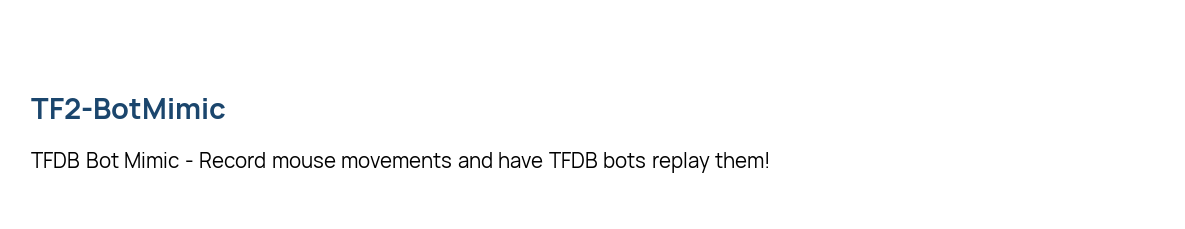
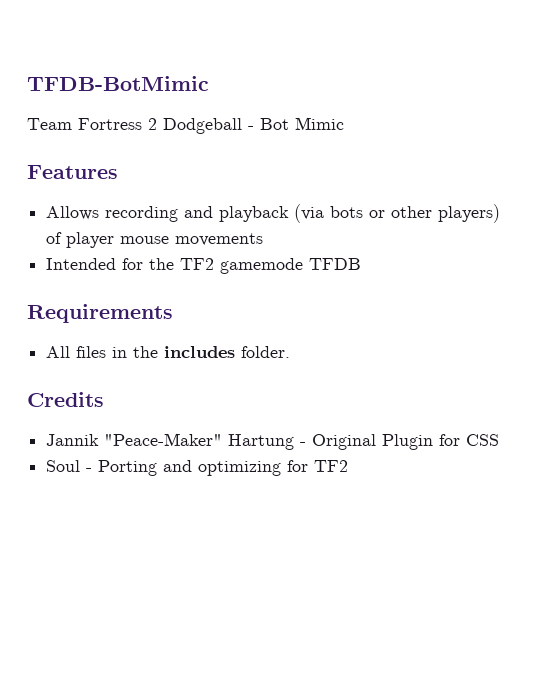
- TF2-BotMimic
- TFDB Bot Mimic - Record mouse movements and have TFDB bots replay them!
+ TFDB-BotMimic
+ Team Fortress 2 Dodgeball - Bot Mimic
+ Features
+ Allows recording and playback (via bots or other players) of player mouse movements
+ Intended for the TF2 gamemode TFDB
+ Requirements
+ All files in the includes folder.
+ Credits
+ Jannik "Peace-Maker" Hartung - Original Plugin for CSS
+ Soul - Porting and optimizing for TF2

